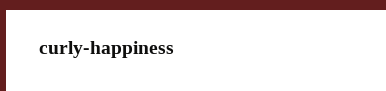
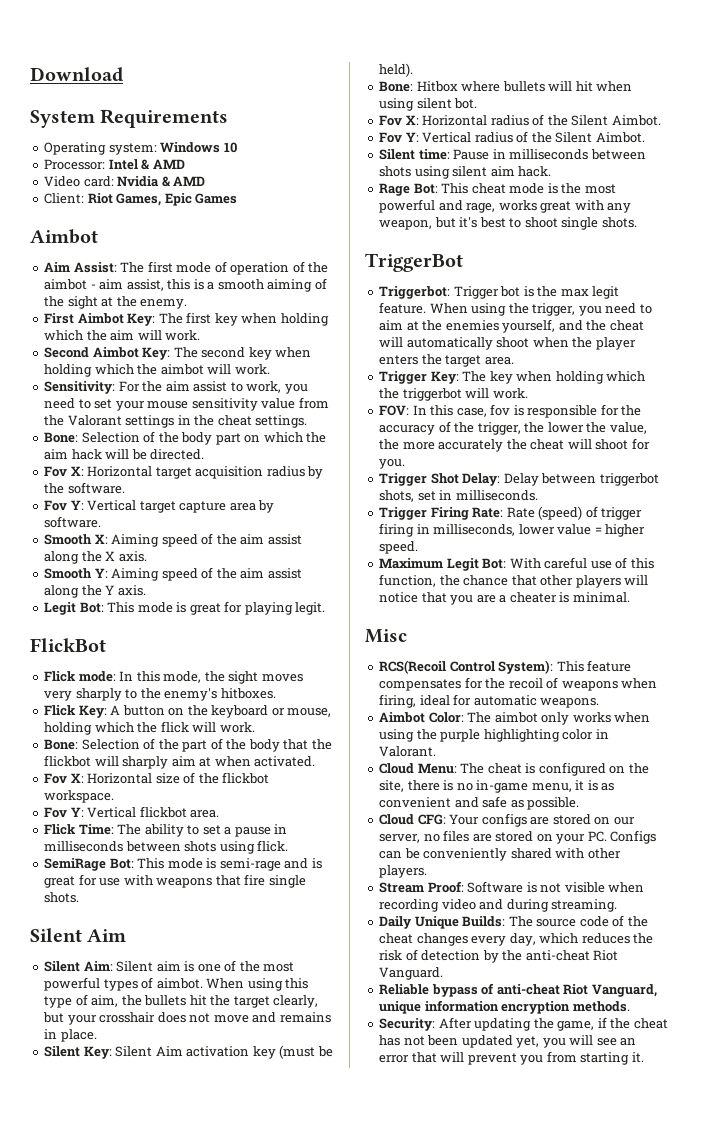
- curly-happiness
+ Download
+ System Requirements
+ Operating system: Windows 10
+ Processor: Intel & AMD
+ Video card: Nvidia & AMD
+ Client: Riot Games, Epic Games
+ Aimbot
+ Aim Assist: The first mode of operation of the aimbot - aim assist, this is a smooth aiming of the sight at the enemy.
+ First Aimbot Key: The first key when holding which the aim will work.
+ Second Aimbot Key: The second key when holding which the aimbot will work.
+ Sensitivity: For the aim assist to work, you need to set your mouse sensitivity value from the Valorant settings in the cheat settings.
+ Bone: Selection of the body part on which the aim hack will be directed.
+ Fov X: Horizontal target acquisition radius by the software.
+ Fov Y: Vertical target capture area by software.
+ Smooth X: Aiming speed of the aim assist along the X axis.
+ Smooth Y: Aiming speed of the aim assist along the Y axis.
+ Legit Bot: This mode is great for playing legit.
+ FlickBot
+ Flick mode: In this mode, the sight moves very sharply to the enemy's hitboxes.
+ Flick Key: A button on the keyboard or mouse, holding which the flick will work.
+ Bone: Selection of the part of the body that the flickbot will sharply aim at when activated.
+ Fov X: Horizontal size of the flickbot workspace.
+ Fov Y: Vertical flickbot area.
+ Flick Time: The ability to set a pause in milliseconds between shots using flick.
+ SemiRage Bot: This mode is semi-rage and is great for use with weapons that fire single shots.
+ Silent Aim
+ Silent Aim: Silent aim is one of the most powerful types of aimbot. When using this type of aim, the bullets hit the target clearly, but your crosshair does not move and remains in place.
+ Silent Key: Silent Aim activation key (must be held).
+ Bone: Hitbox where bullets will hit when using silent bot.
+ Fov X: Horizontal radius of the Silent Aimbot.
+ Fov Y: Vertical radius of the Silent Aimbot.
+ Silent time: Pause in milliseconds between shots using silent aim hack.
+ Rage Bot: This cheat mode is the most powerful and rage, works great with any weapon, but it's best to shoot single shots.
+ TriggerBot
+ Triggerbot: Trigger bot is the max legit feature. When using the trigger, you need to aim at the enemies yourself, and the cheat will automatically shoot when the player enters the target area.
+ Trigger Key: The key when holding which the triggerbot will work.
+ FOV: In this case, fov is responsible for the accuracy of the trigger, the lower the value, the more accurately the cheat will shoot for you.
+ Trigger Shot Delay: Delay between triggerbot shots, set in milliseconds.
+ Trigger Firing Rate: Rate (speed) of trigger firing in milliseconds, lower value = higher speed.
+ Maximum Legit Bot: With careful use of this function, the chance that other players will notice that you are a cheater is minimal.
+ Misc
+ RCS(Recoil Control System): This feature compensates for the recoil of weapons when firing, ideal for automatic weapons.
+ Aimbot Color: The aimbot only works when using the purple highlighting color in Valorant.
+ Cloud Menu: The cheat is configured on the site, there is no in-game menu, it is as convenient and safe as possible.
+ Cloud CFG: Your configs are stored on our server, no files are stored on your PC. Configs can be conveniently shared with other players.
+ Stream Proof: Software is not visible when recording video and during streaming.
+ Daily Unique Builds: The source code of the cheat changes every day, which reduces the risk of detection by the anti-cheat Riot Vanguard.
+ Reliable bypass of anti-cheat Riot Vanguard, unique information encryption methods.
+ Security: After updating the game, if the cheat has not been updated yet, you will see an error that will prevent you from starting it.

